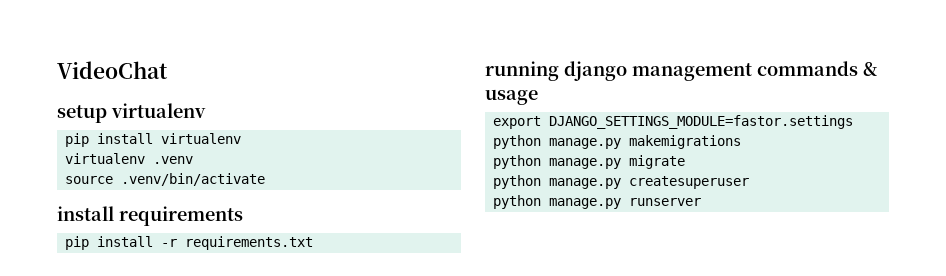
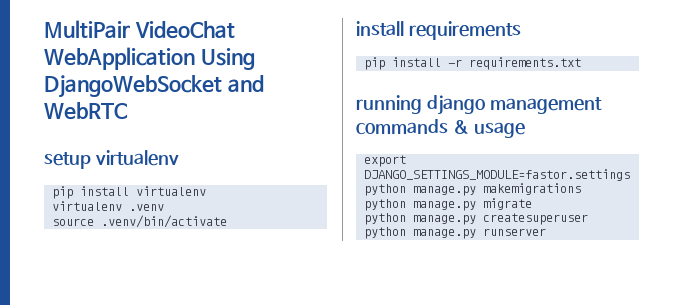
- VideoChat
+ MultiPair VideoChat WebApplication Using DjangoWebSocket and WebRTC

